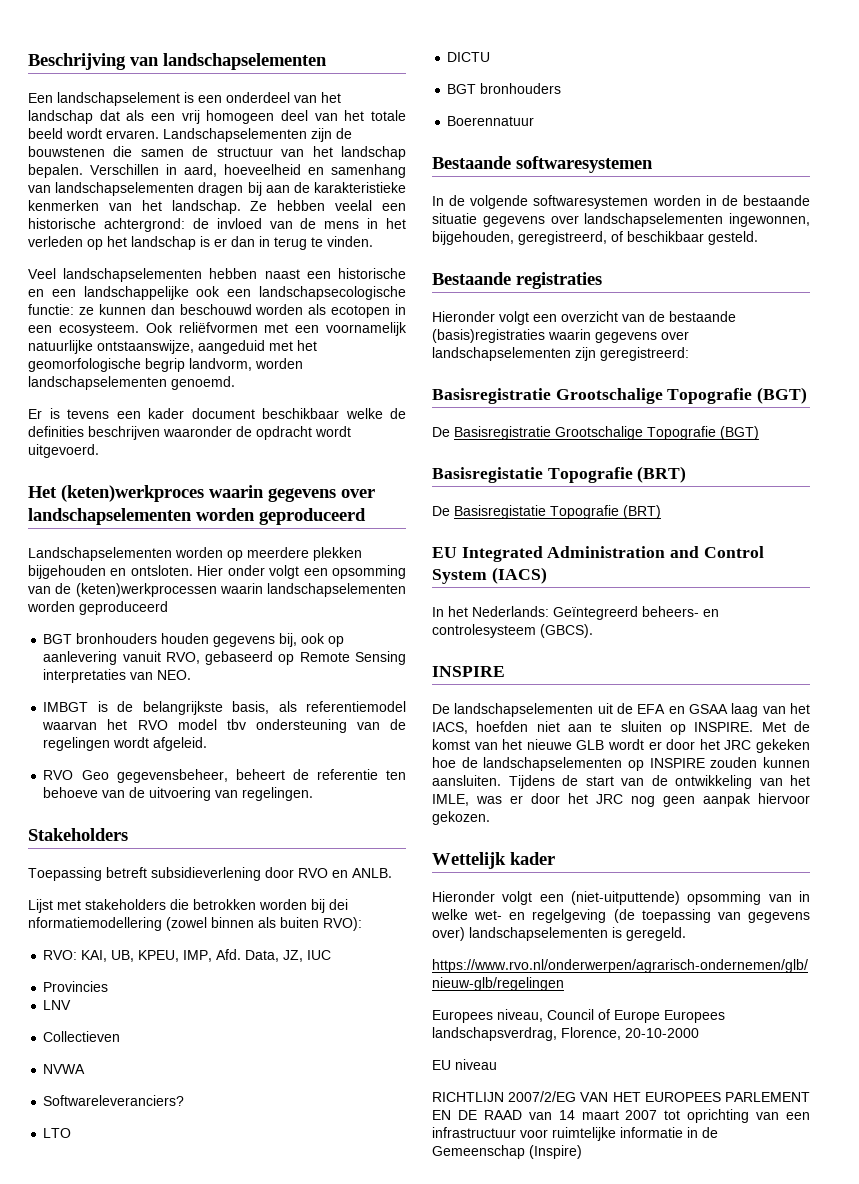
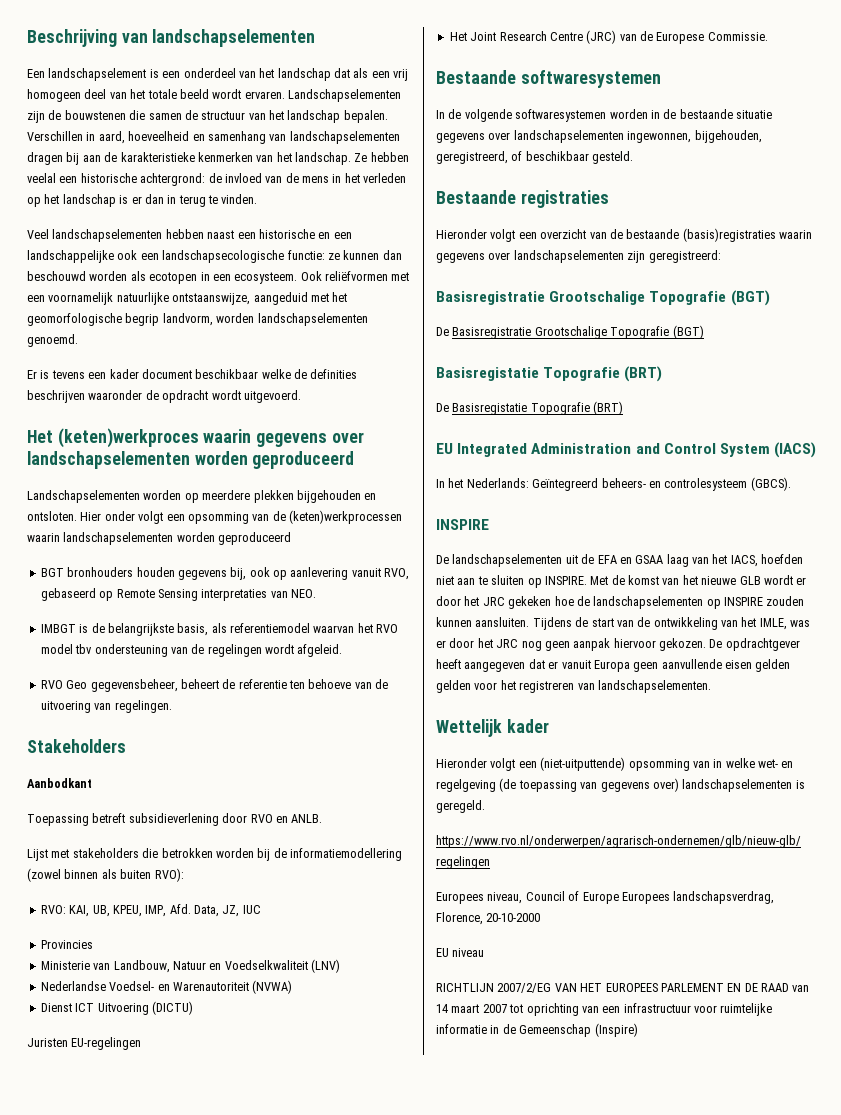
+ Aanbodkant
- Lijst met stakeholders die betrokken worden bij dei nformatiemodellering (zowel binnen als buiten RVO):
+ Lijst met stakeholders die betrokken worden bij de informatiemodellering (zowel binnen als buiten RVO):
- LNV
- Collectieven
- NVWA
- Softwareleveranciers?
- LTO
- DICTU
- BGT bronhouders
- Boerennatuur
+ Ministerie van Landbouw, Natuur en Voedselkwaliteit (LNV)
+ Nederlandse Voedsel- en Warenautoriteit (NVWA)
+ Dienst ICT Uitvoering (DICTU)
+ Juristen EU-regelingen
+ Het Joint Research Centre (JRC) van de Europese Commissie.
+ De opdrachtgever heeft aangegeven dat er vanuit Europa geen aanvullende eisen gelden gelden voor het registreren van landschapselementen.

